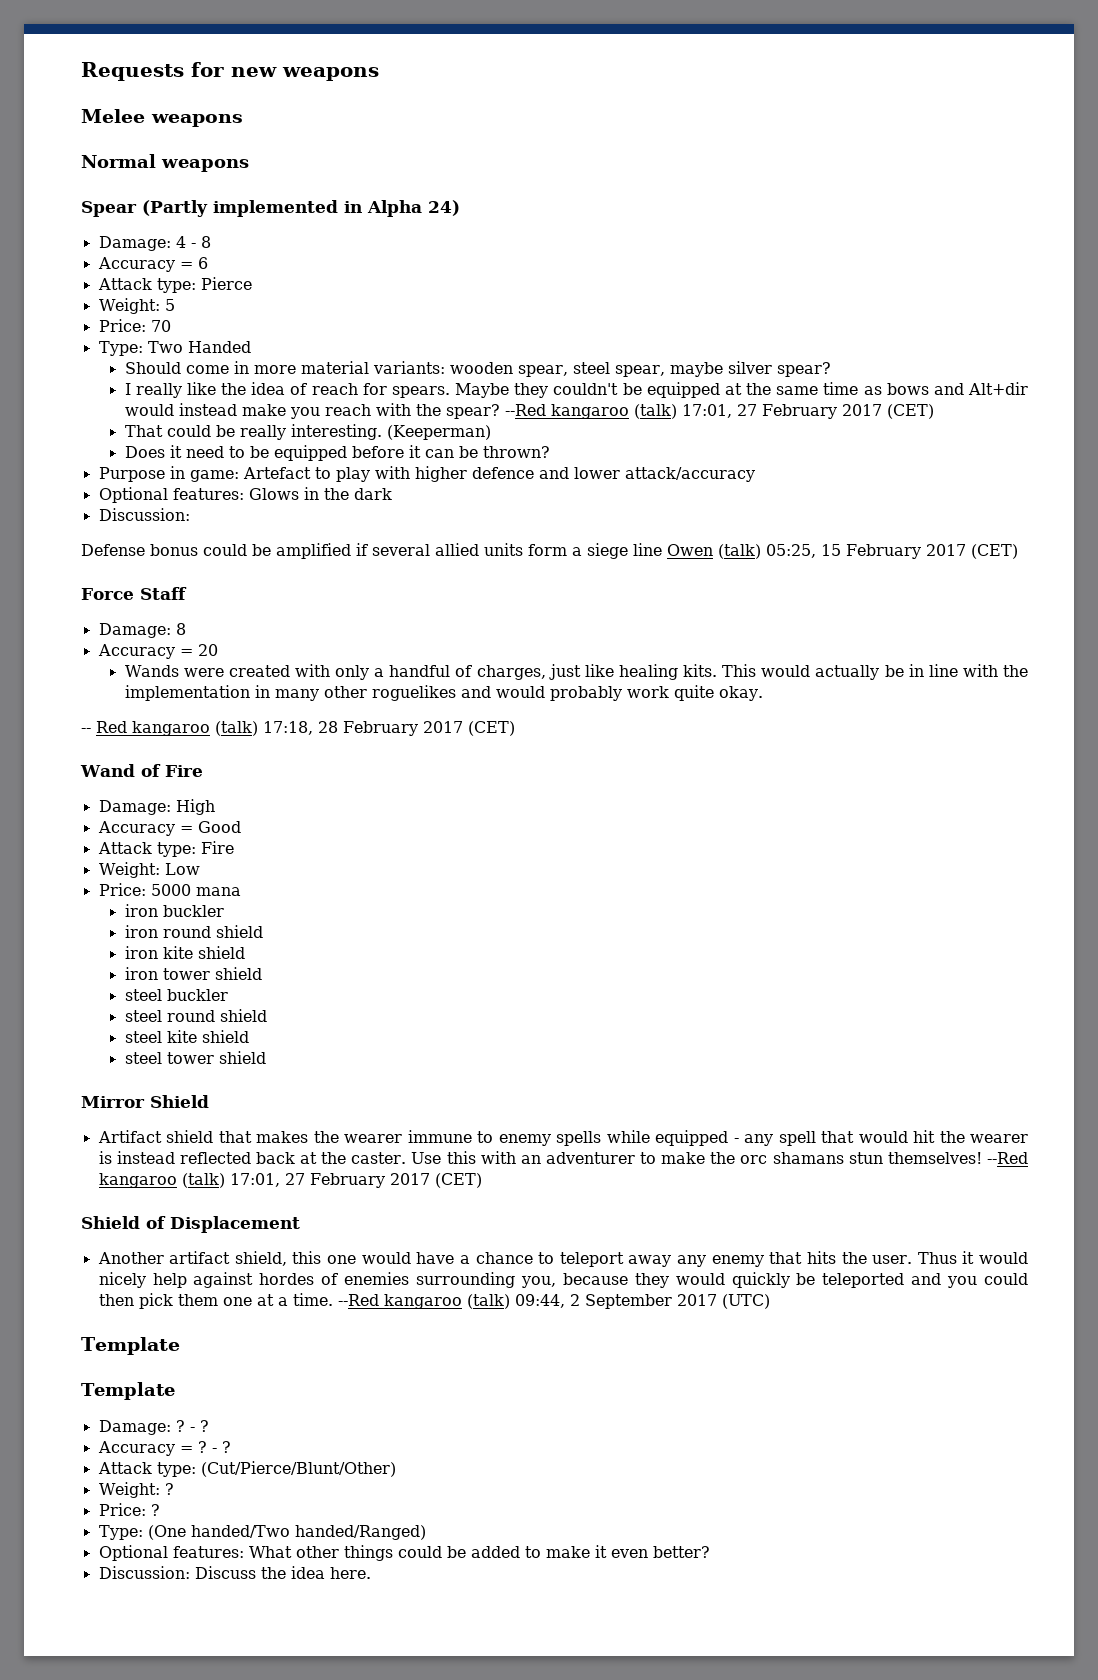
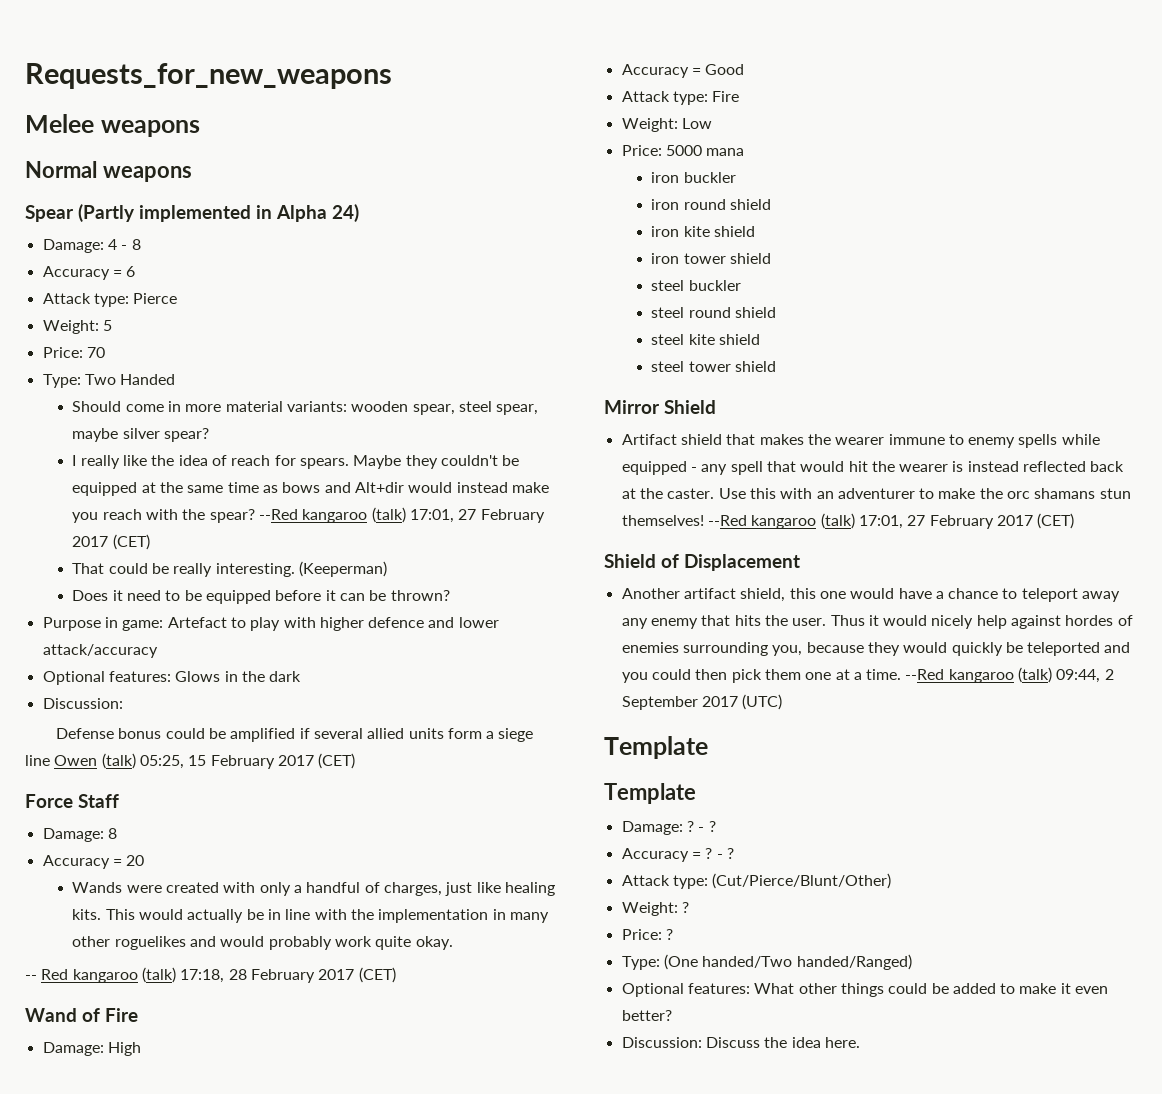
- Requests for new weapons
+ Requests_for_new_weapons

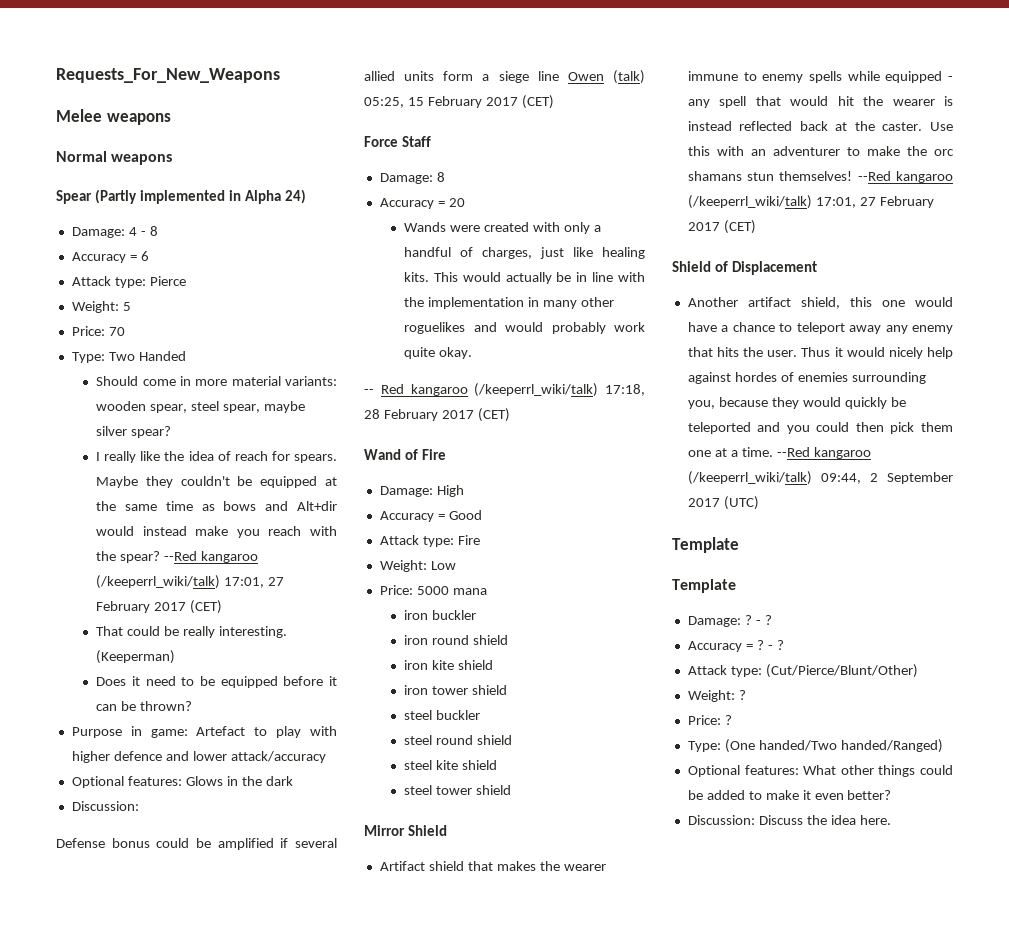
- Requests_for_new_weapons
+ Requests_For_New_Weapons
- Maybe they couldn't be equipped at the same time as bows and Alt+dir would instead make you reach with the spear? --Red kangaroo (talk) 17:01, 27 February 2017 (CET)
+ Maybe they couldn't be equipped at the same time as bows and Alt+dir would instead make you reach with the spear? --Red kangaroo (/keeperrl_wiki/talk) 17:01, 27 February 2017 (CET)
- -- Red kangaroo (talk) 17:18, 28 February 2017 (CET)
+ -- Red kangaroo (/keeperrl_wiki/talk) 17:18, 28 February 2017 (CET)
- Use this with an adventurer to make the orc shamans stun themselves! --Red kangaroo (talk) 17:01, 27 February 2017 (CET)
+ Use this with an adventurer to make the orc shamans stun themselves! --Red kangaroo (/keeperrl_wiki/talk) 17:01, 27 February 2017 (CET)
- --Red kangaroo (talk) 09:44, 2 September 2017 (UTC)
+ --Red kangaroo (/keeperrl_wiki/talk) 09:44, 2 September 2017 (UTC)

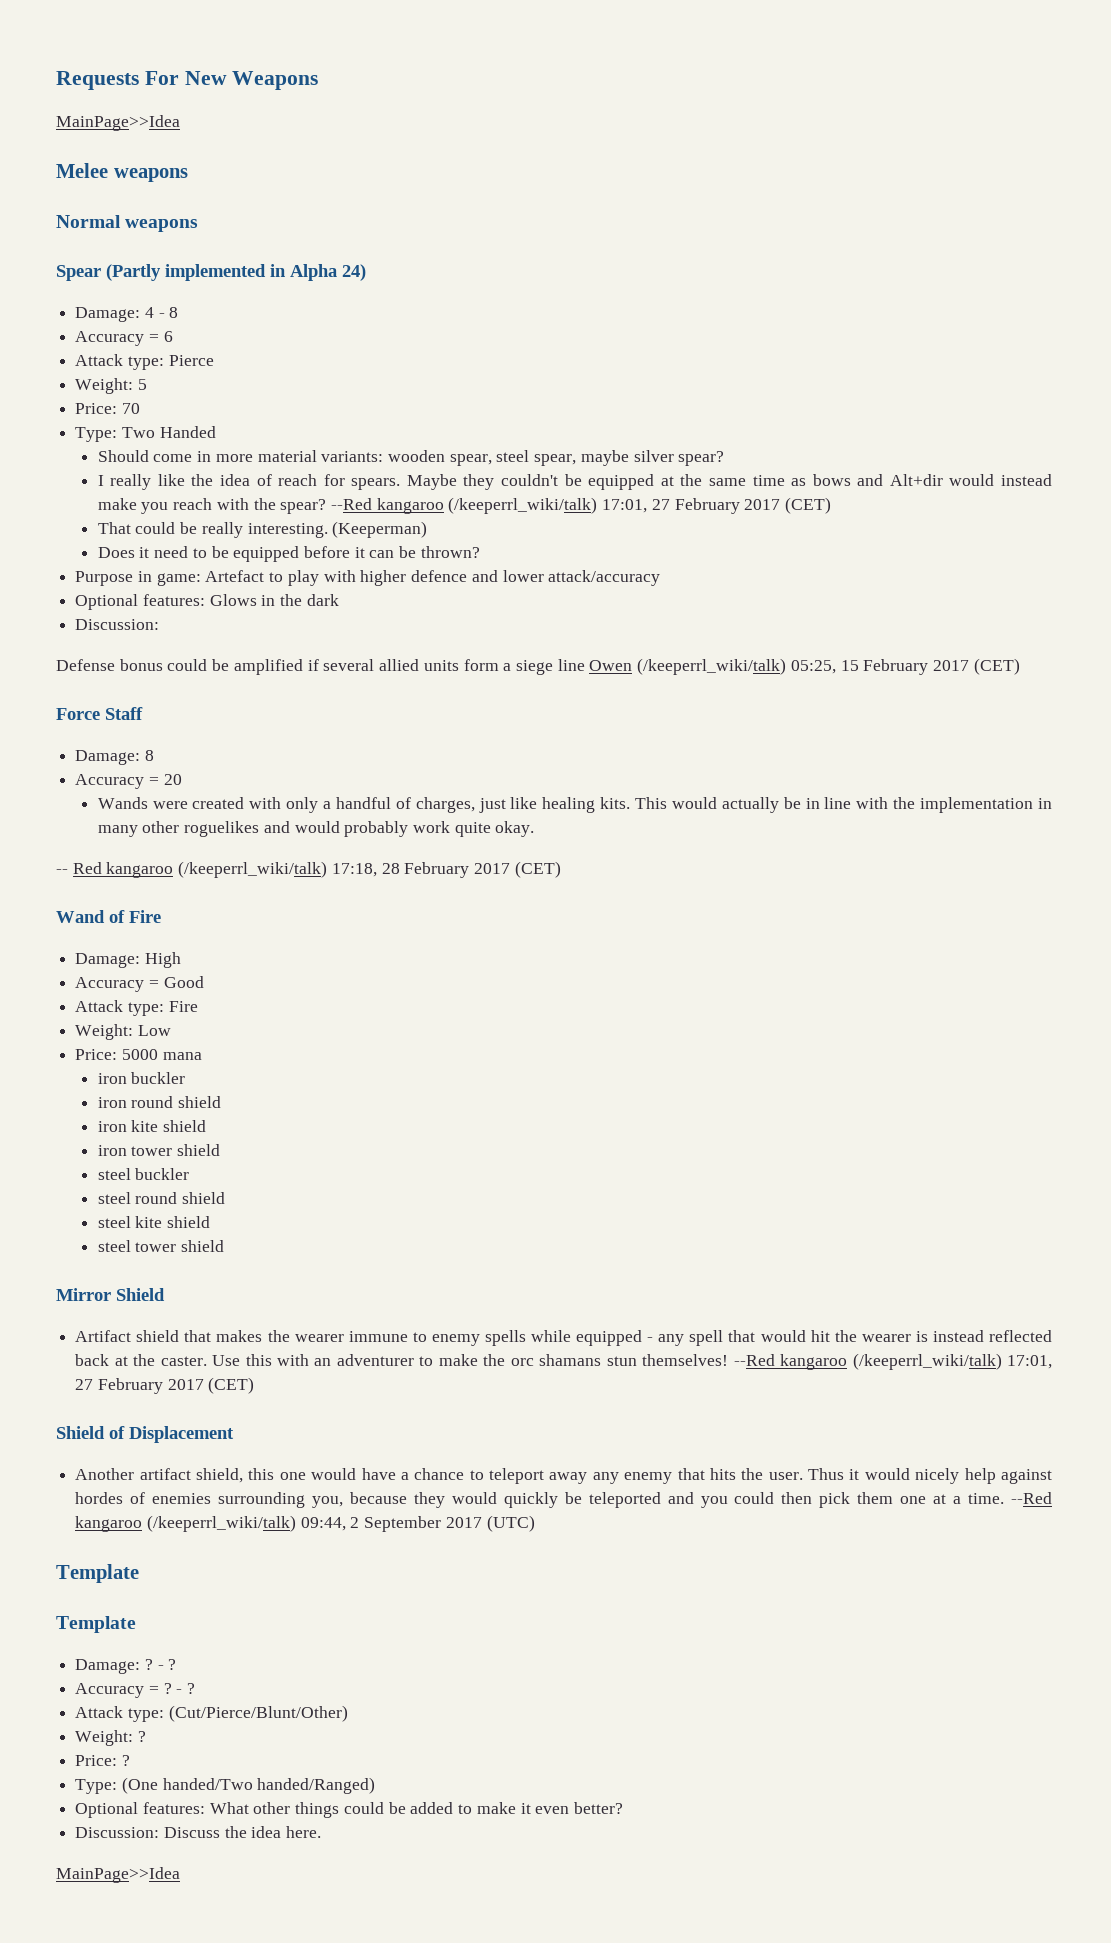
- Requests_For_New_Weapons
+ Requests For New Weapons
+ MainPage>>Idea
- Defense bonus could be amplified if several allied units form a siege line Owen (talk) 05:25, 15 February 2017 (CET)
+ Defense bonus could be amplified if several allied units form a siege line Owen (/keeperrl_wiki/talk) 05:25, 15 February 2017 (CET)
  Discussion: Discuss the idea here.
+ MainPage>>Idea

